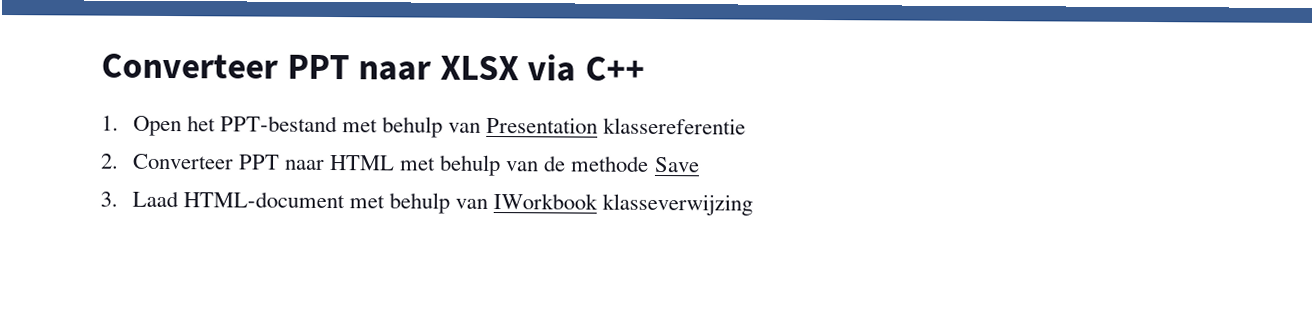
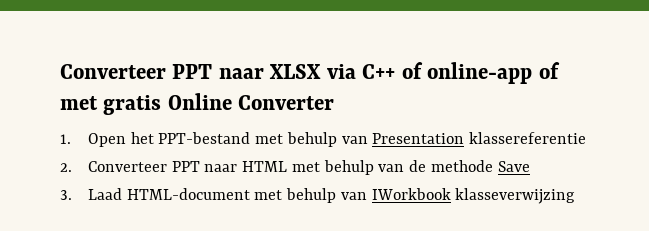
- Converteer PPT naar XLSX via C++
+ Converteer PPT naar XLSX via C++ of online-app of met gratis Online Converter

